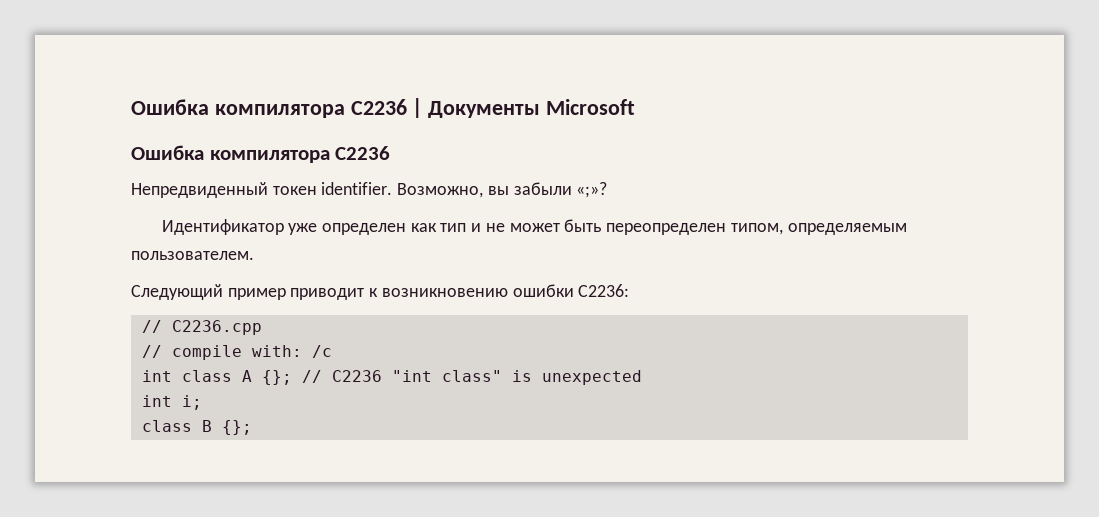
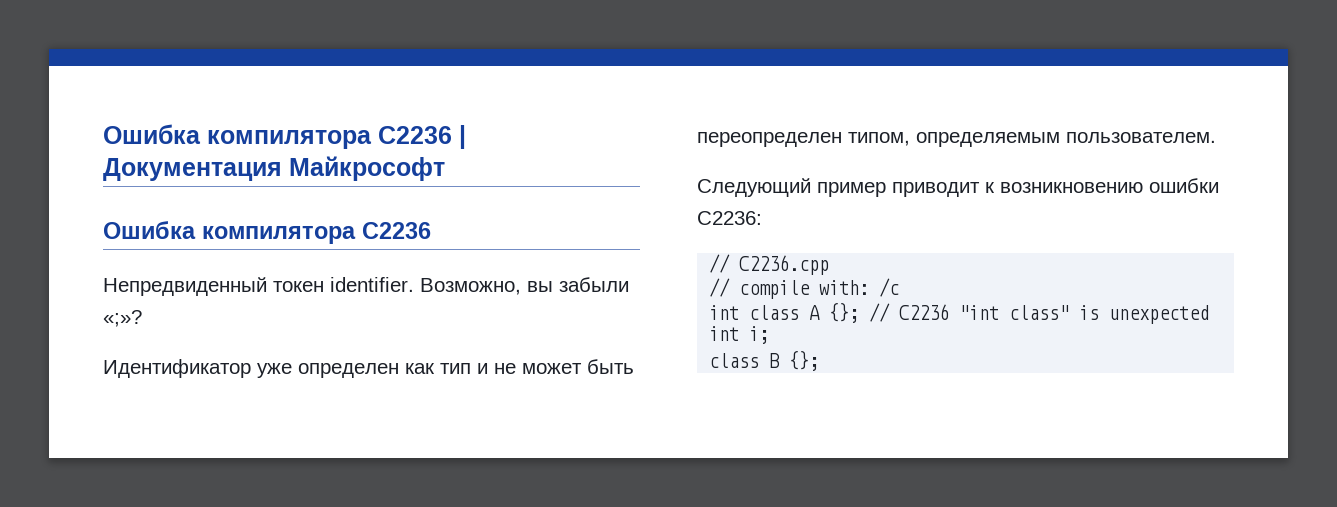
- Ошибка компилятора C2236 | Документы Microsoft
+ Ошибка компилятора C2236 | Документация Майкрософт

